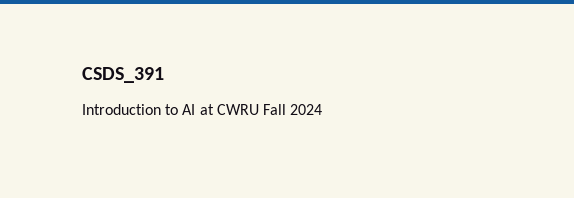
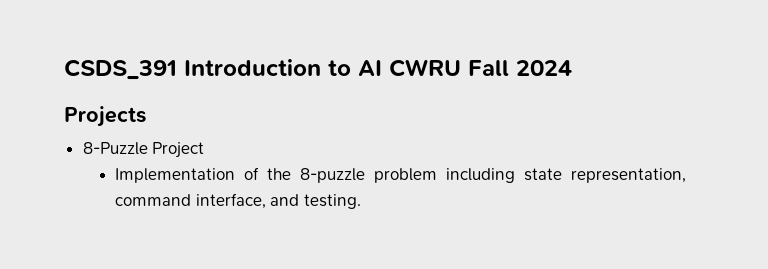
- CSDS_391
- Introduction to AI at CWRU Fall 2024
+ CSDS_391 Introduction to AI CWRU Fall 2024
+ Projects
+ 8-Puzzle Project
+ Implementation of the 8-puzzle problem including state representation, command interface, and testing.

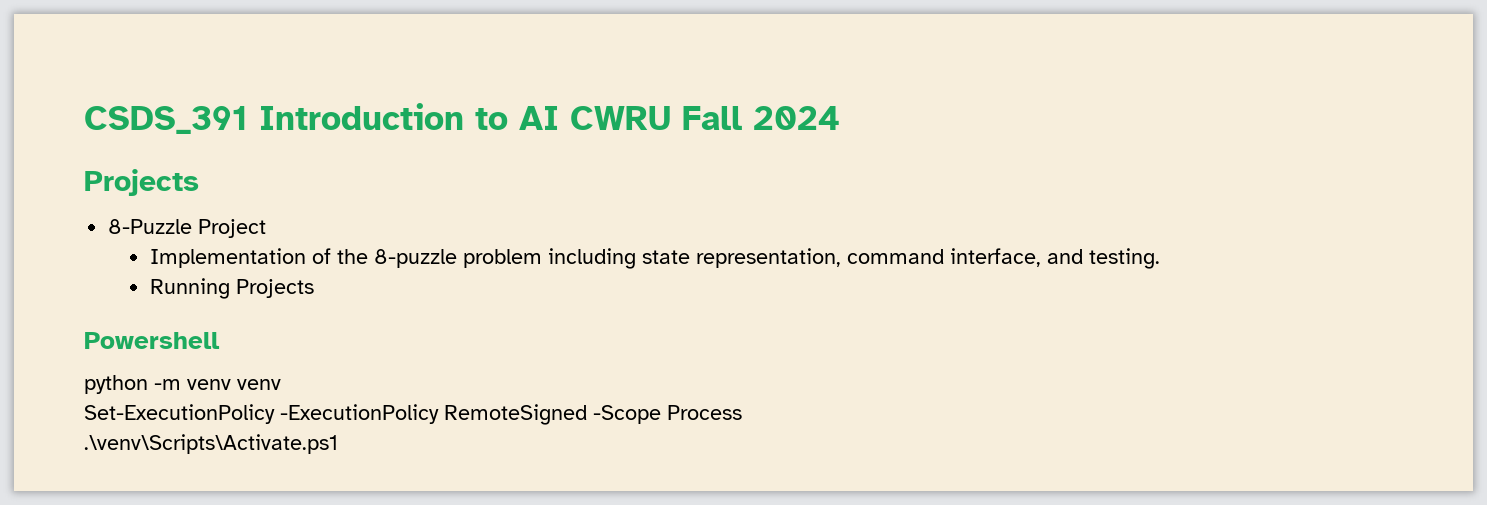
+ Running Projects
+ Powershell
+ python -m venv venv
+ Set-ExecutionPolicy -ExecutionPolicy RemoteSigned -Scope Process
+ .\venv\Scripts\Activate.ps1

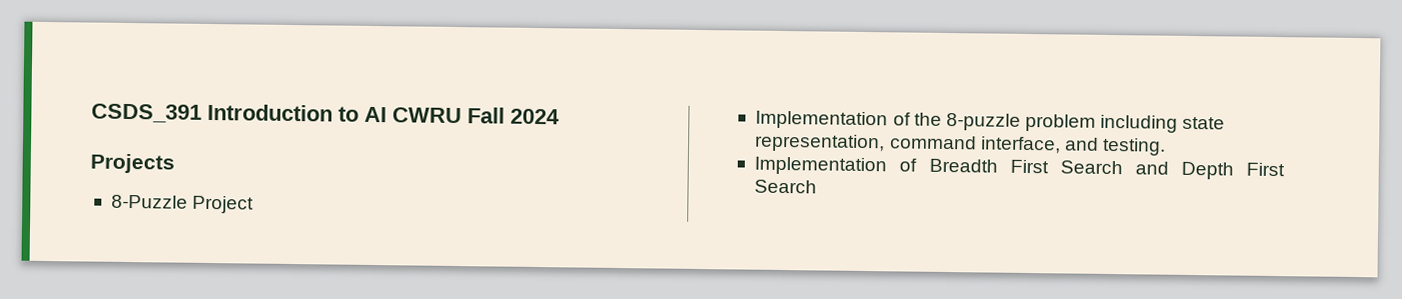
- Running Projects
- Powershell
- python -m venv venv
- Set-ExecutionPolicy -ExecutionPolicy RemoteSigned -Scope Process
- .\venv\Scripts\Activate.ps1
+ Implementation of Breadth First Search and Depth First Search

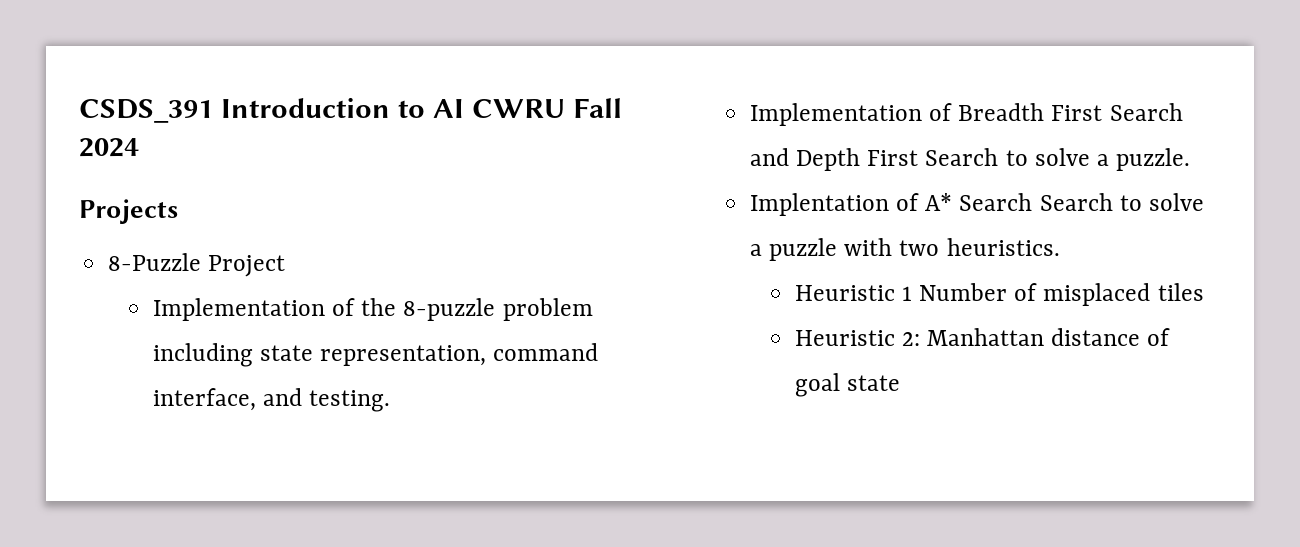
- Implementation of Breadth First Search and Depth First Search
+ Implementation of Breadth First Search and Depth First Search to solve a puzzle.
+ Implentation of A* Search Search to solve a puzzle with two heuristics.
+ Heuristic 1 Number of misplaced tiles
+ Heuristic 2: Manhattan distance of goal state

